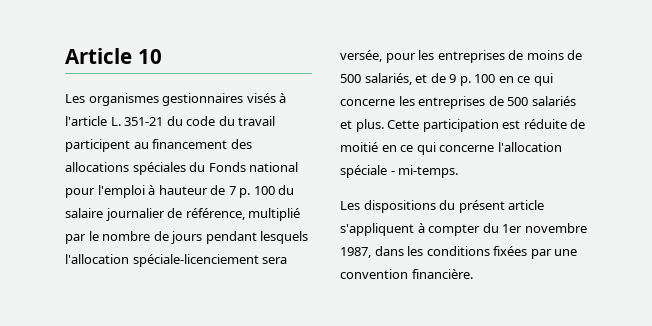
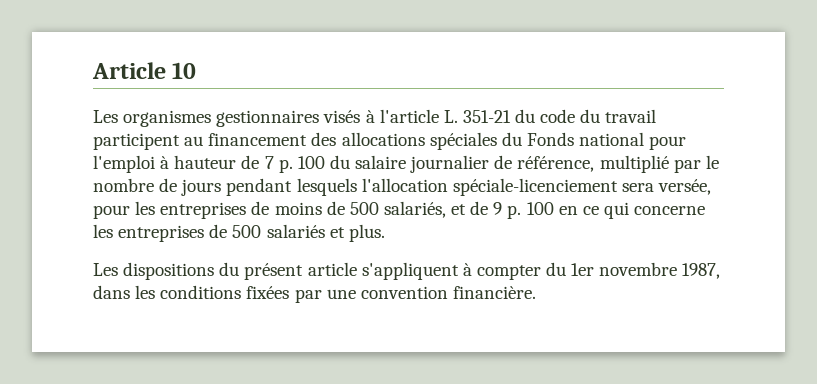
- Cette participation est réduite de moitié en ce qui concerne l'allocation spéciale - mi-temps.

